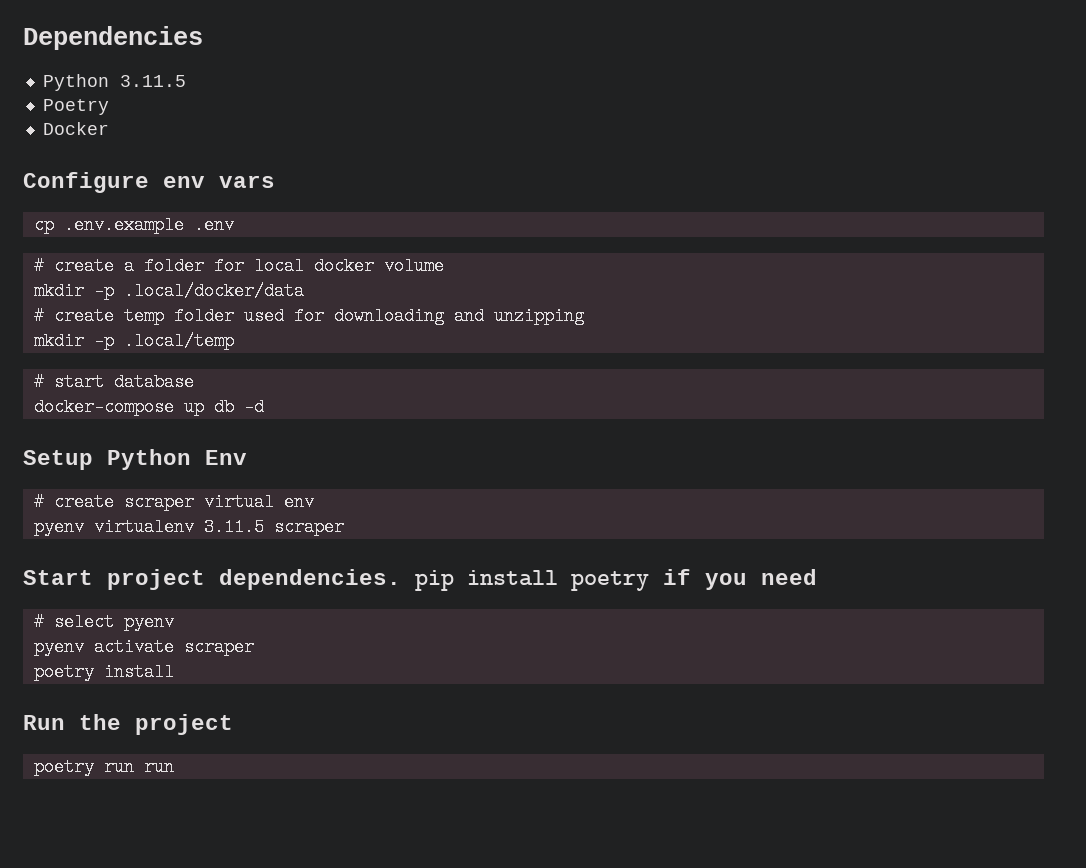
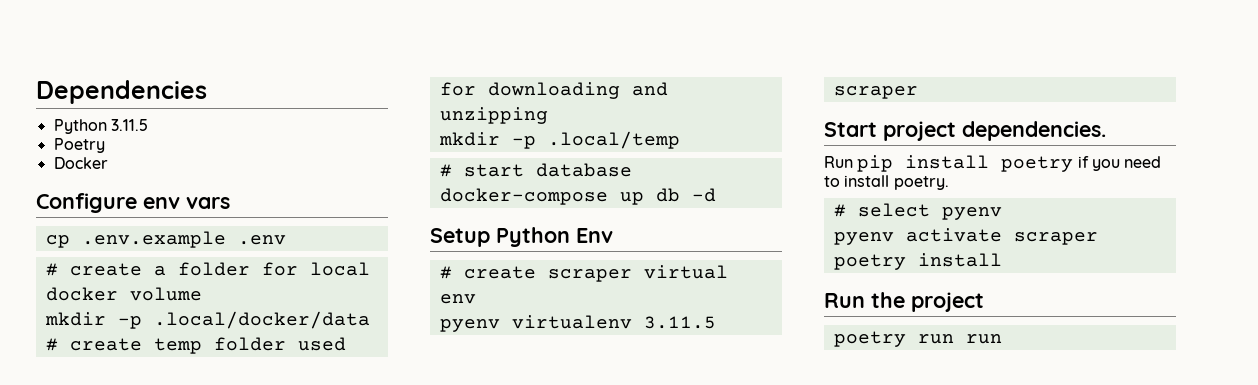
- Start project dependencies. pip install poetry if you need
+ Start project dependencies.
+ Run pip install poetry if you need to install poetry.

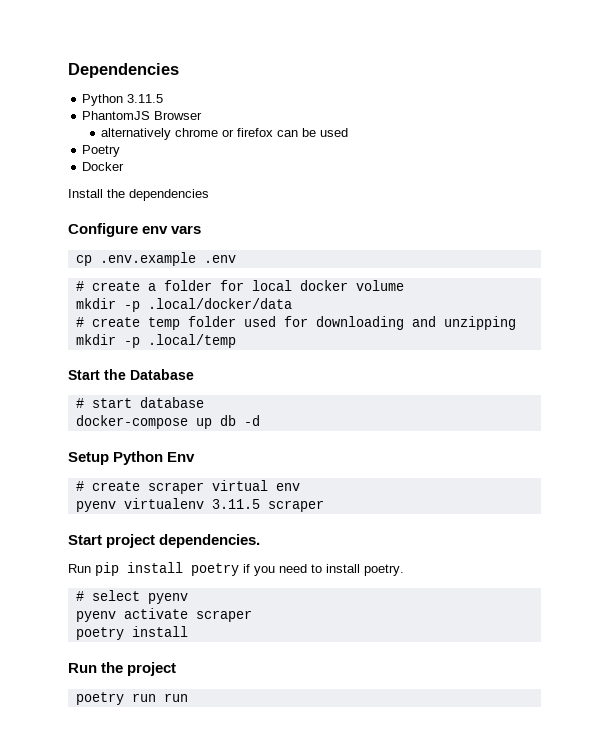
+ PhantomJS Browser
+ alternatively chrome or firefox can be used
+ Install the dependencies
+ Start the Database

